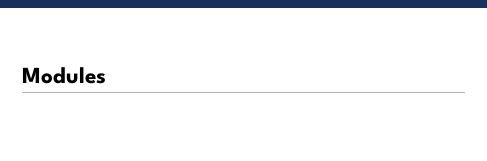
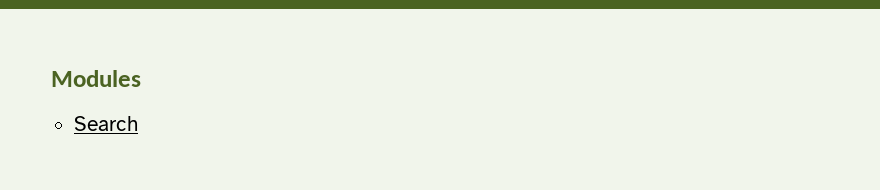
+ Search

